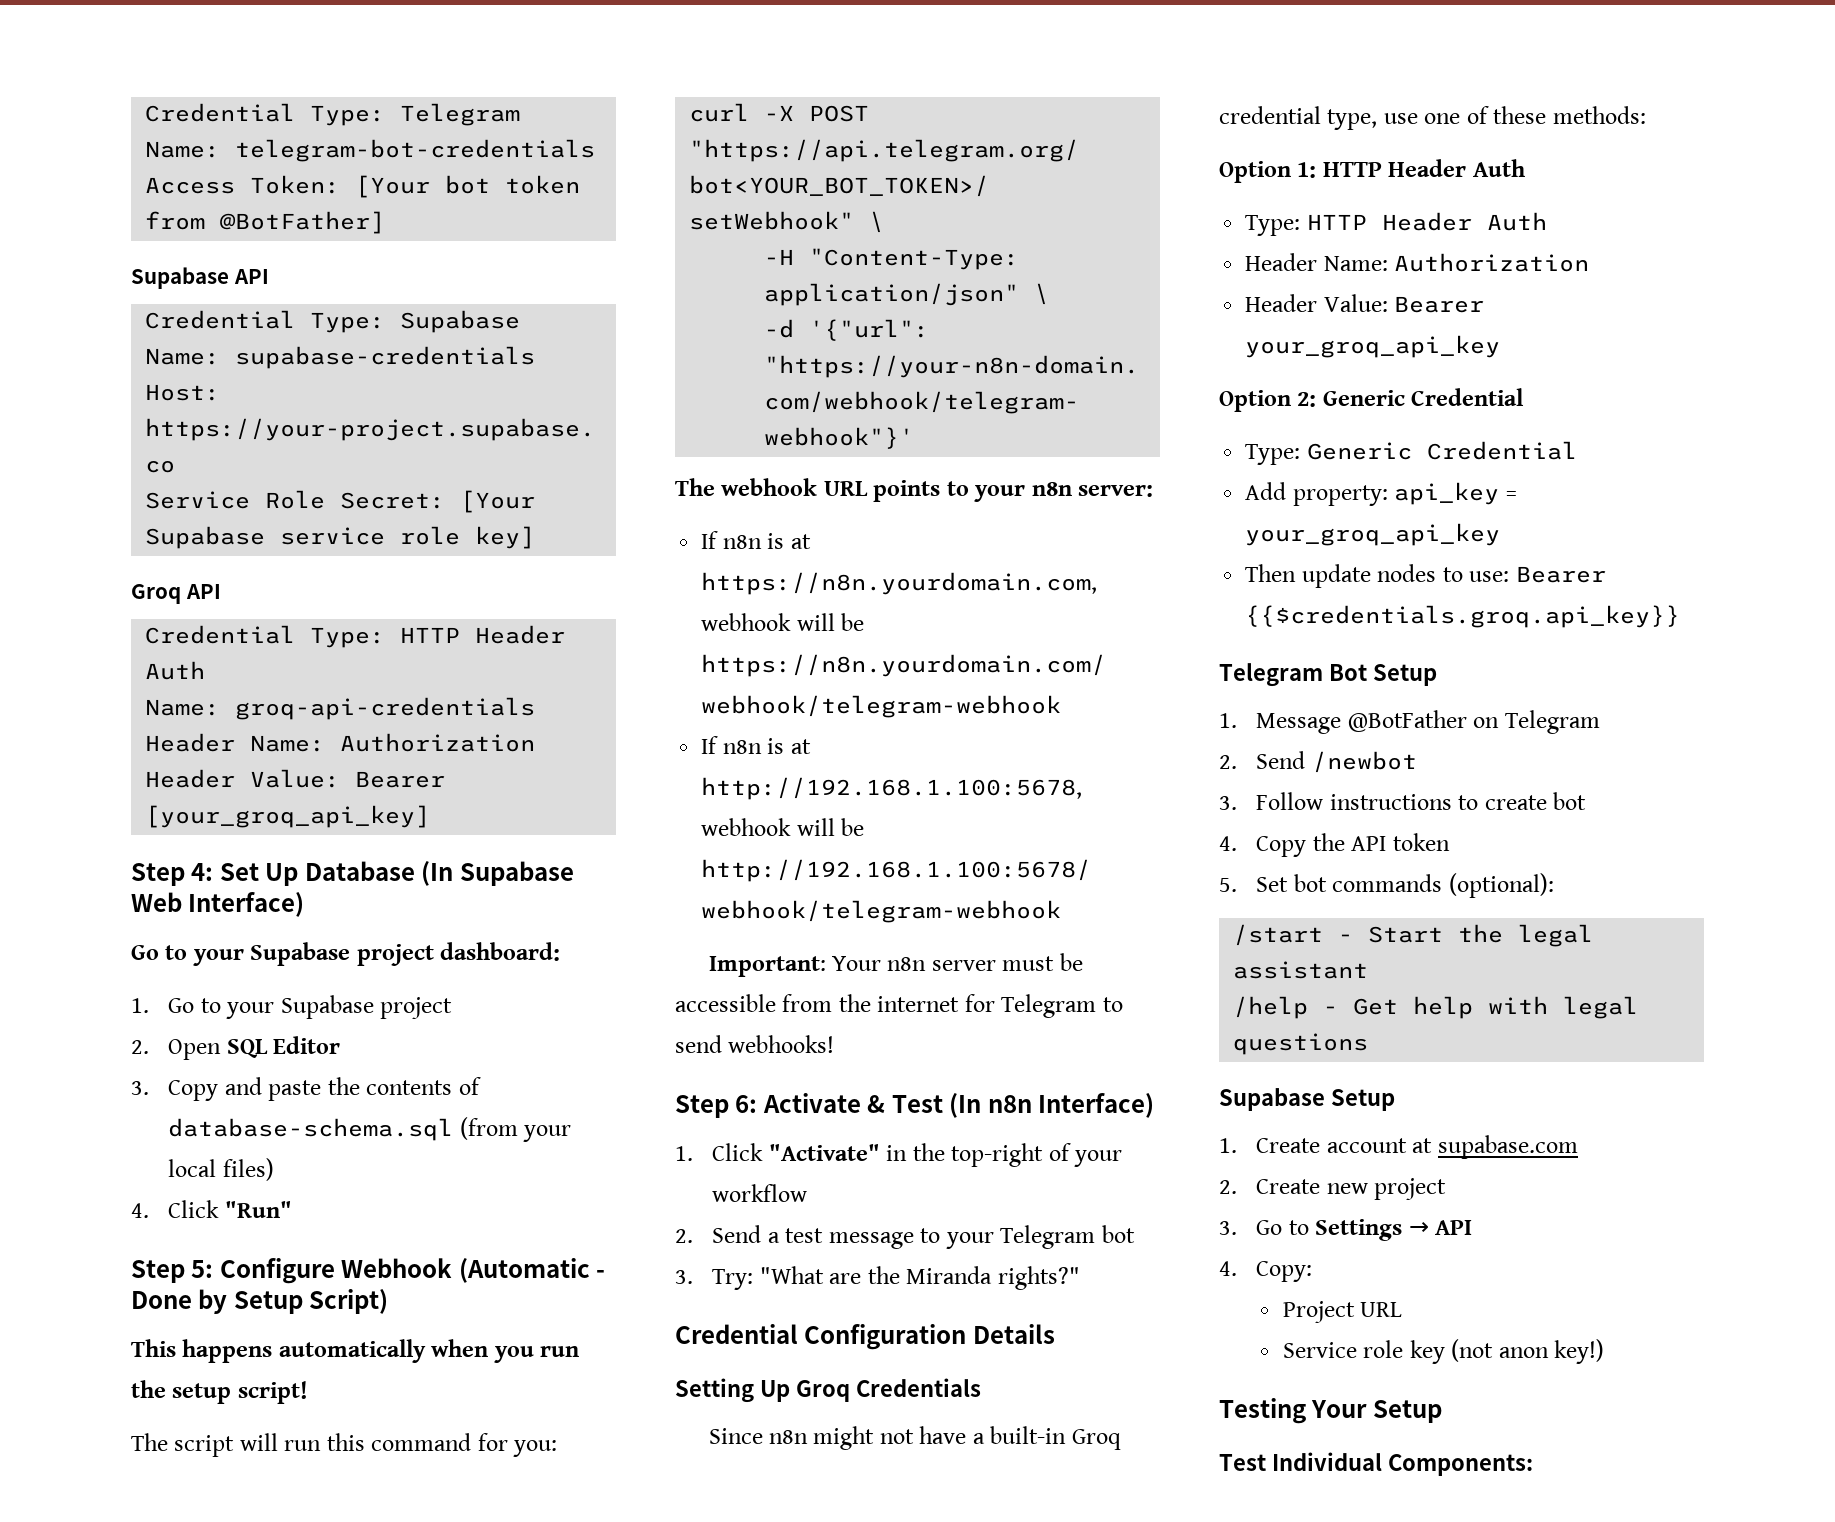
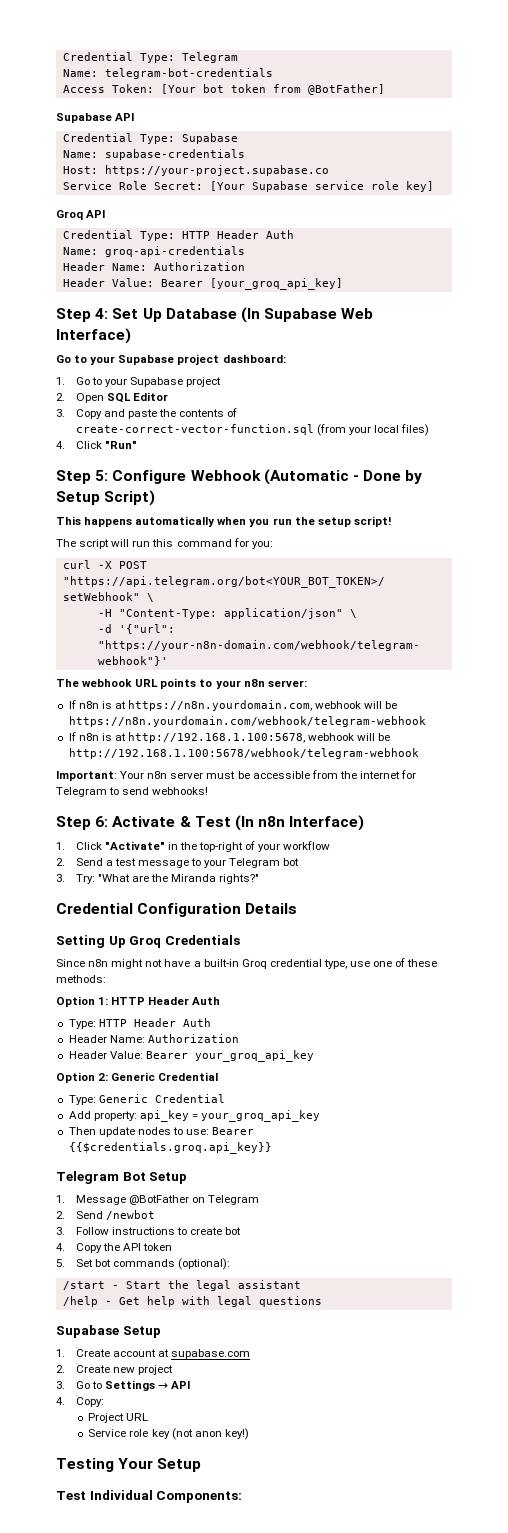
- 3. Copy and paste the contents of database-schema.sql (from your local files)
+ 3. Copy and paste the contents of create-correct-vector-function.sql (from your local files)

